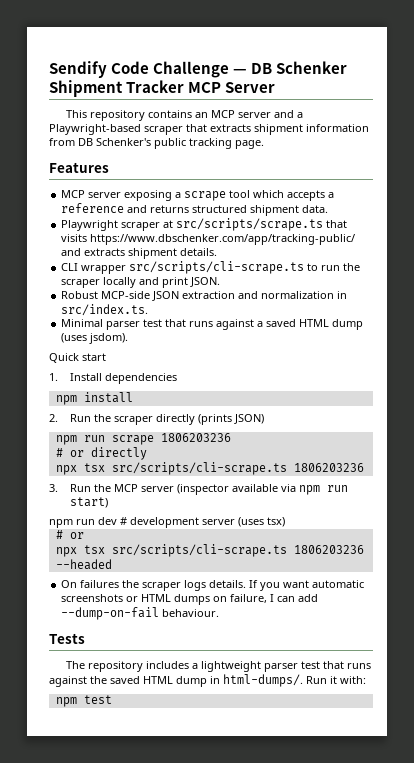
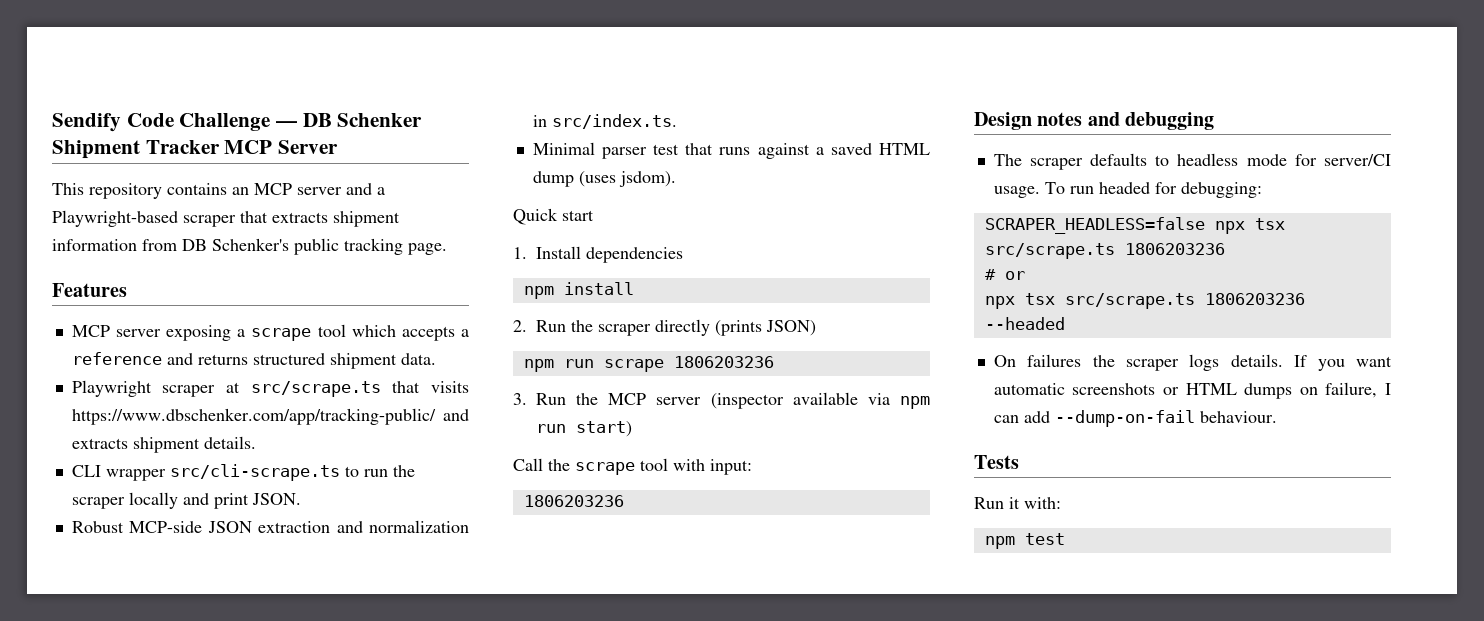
- Playwright scraper at src/scripts/scrape.ts that visits https://www.dbschenker.com/app/tracking-public/ and extracts shipment details.
+ Playwright scraper at src/scrape.ts that visits https://www.dbschenker.com/app/tracking-public/ and extracts shipment details.
- CLI wrapper src/scripts/cli-scrape.ts to run the scraper locally and print JSON.
+ CLI wrapper src/cli-scrape.ts to run the scraper locally and print JSON.
- # or directly
- npx tsx src/scripts/cli-scrape.ts 1806203236
- npm run dev # development server (uses tsx)
+ Call the scrape tool with input:
+ 1806203236
+ Design notes and debugging
+ The scraper defaults to headless mode for server/CI usage. To run headed for debugging:
+ SCRAPER_HEADLESS=false npx tsx src/scrape.ts 1806203236
- npx tsx src/scripts/cli-scrape.ts 1806203236 --headed
+ npx tsx src/scrape.ts 1806203236 --headed
- The repository includes a lightweight parser test that runs against the saved HTML dump in html-dumps/.

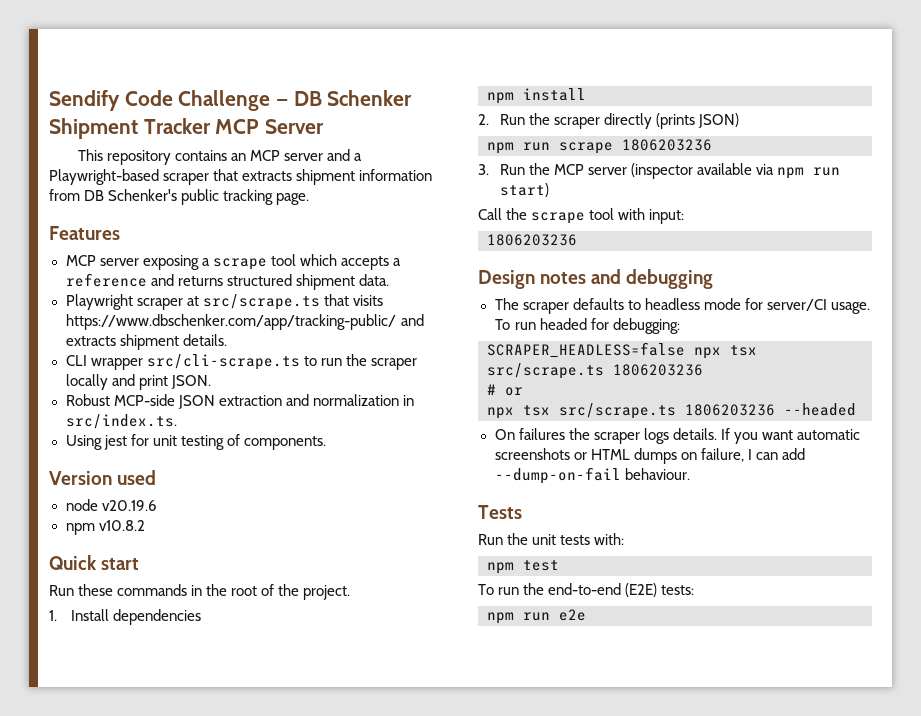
- Minimal parser test that runs against a saved HTML dump (uses jsdom).
+ Using jest for unit testing of components.
+ Version used
+ node v20.19.6
+ npm v10.8.2
  Quick start
+ Run these commands in the root of the project.
- Run it with:
+ Run the unit tests with:
+ To run the end-to-end (E2E) tests:
+ npm run e2e

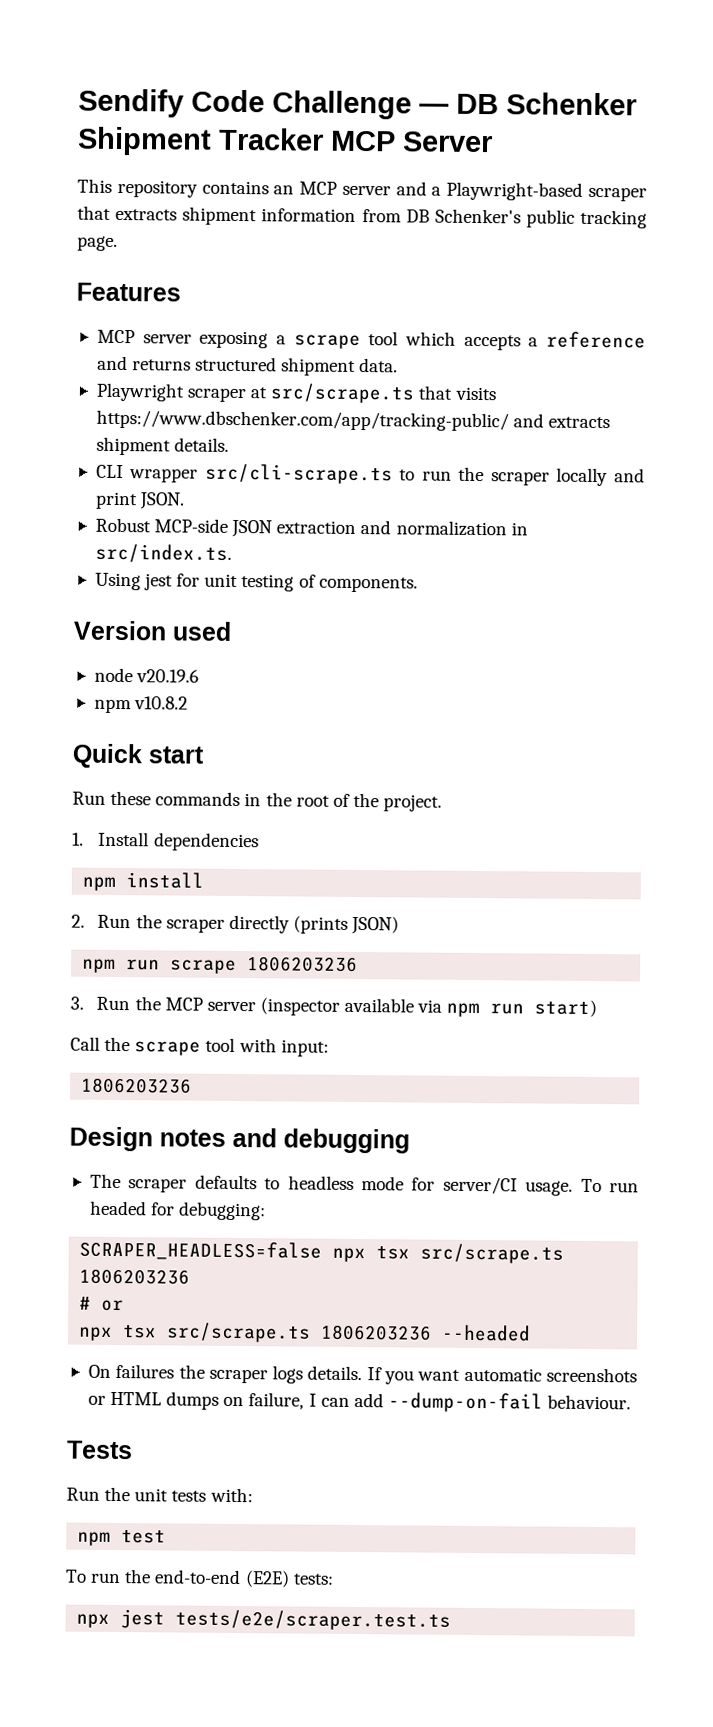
- npm run e2e
+ npx jest tests/e2e/scraper.test.ts

